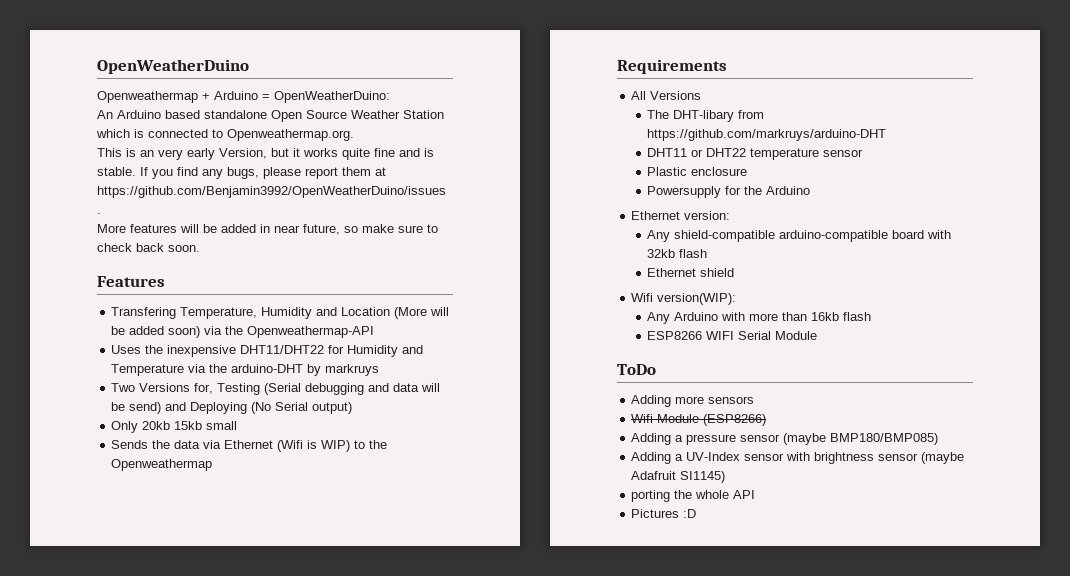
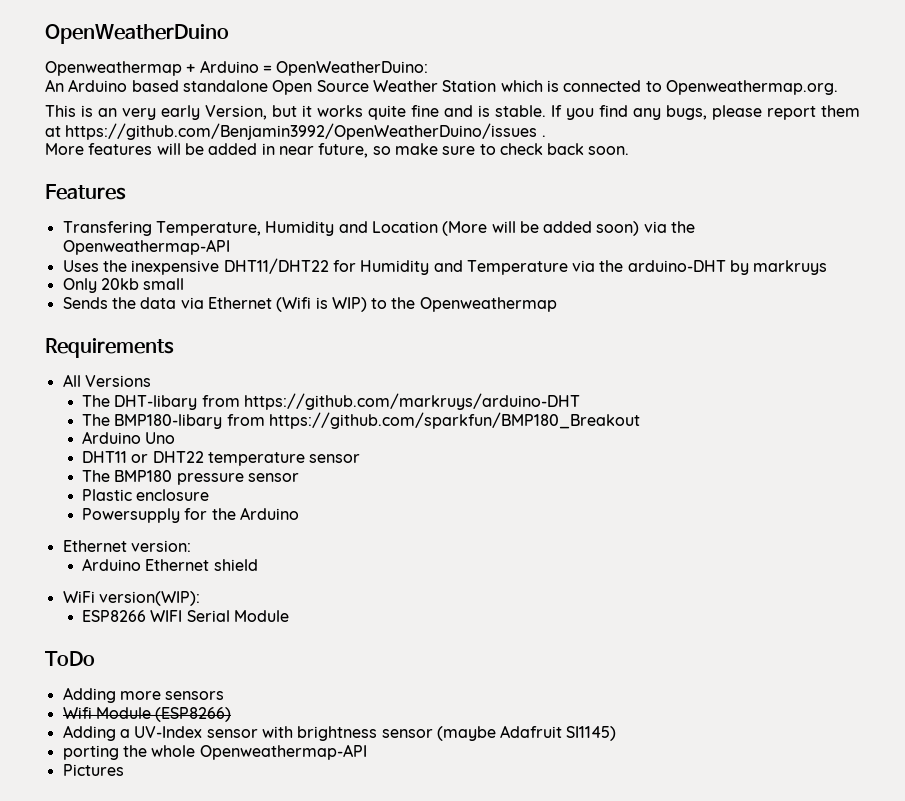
- Two Versions for, Testing (Serial debugging and data will be send) and Deploying (No Serial output)
- Only 20kb 15kb small
+ Only 20kb small
+ The BMP180-libary from https://github.com/sparkfun/BMP180_Breakout
+ Arduino Uno
+ The BMP180 pressure sensor
- Any shield-compatible arduino-compatible board with 32kb flash
- Ethernet shield
+ Arduino Ethernet shield
- Wifi version(WIP):
+ WiFi version(WIP):
- Any Arduino with more than 16kb flash
- Adding a pressure sensor (maybe BMP180/BMP085)
- porting the whole API
+ porting the whole Openweathermap-API
- Pictures :D
+ Pictures

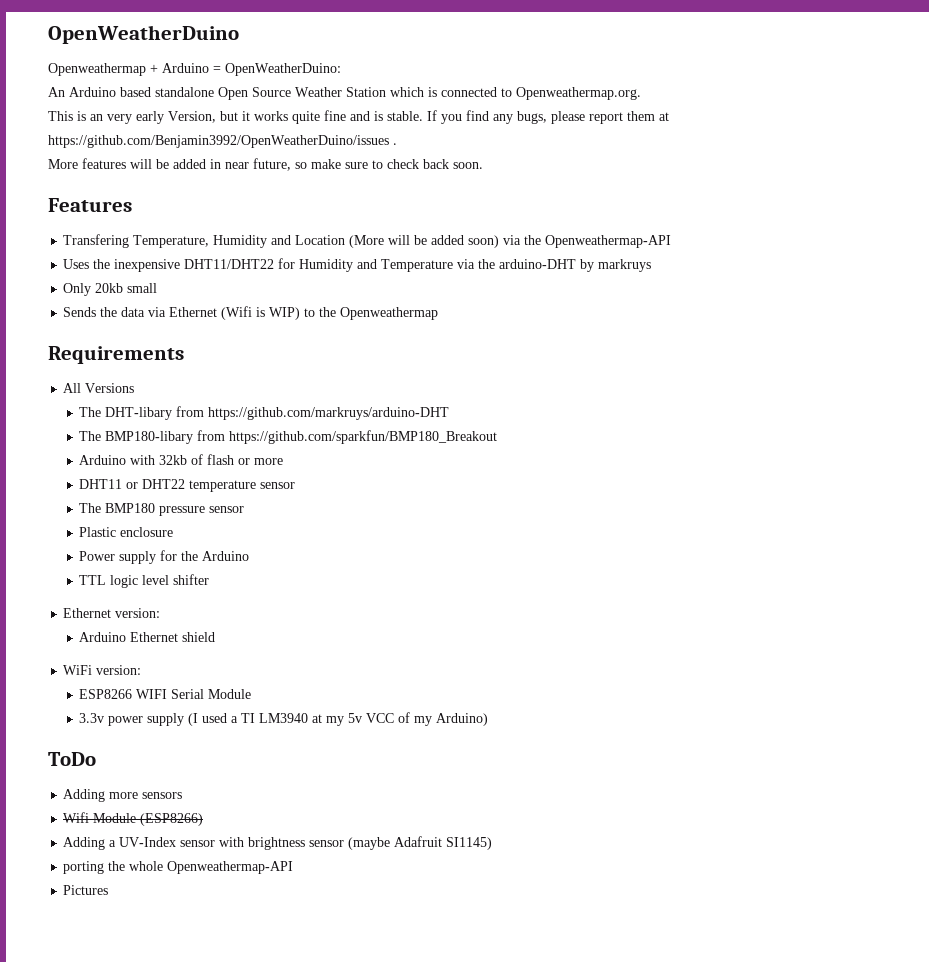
- Arduino Uno
+ Arduino with 32kb of flash or more
- Powersupply for the Arduino
+ Power supply for the Arduino
+ TTL logic level shifter
- WiFi version(WIP):
+ WiFi version:
+ 3.3v power supply (I used a TI LM3940 at my 5v VCC of my Arduino)

